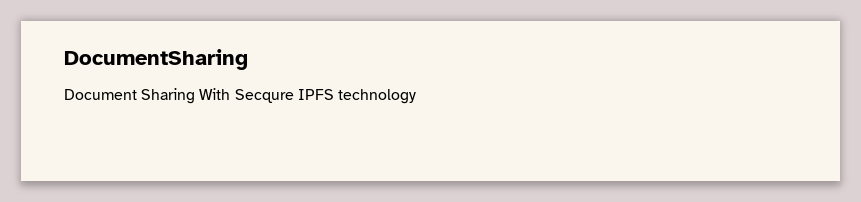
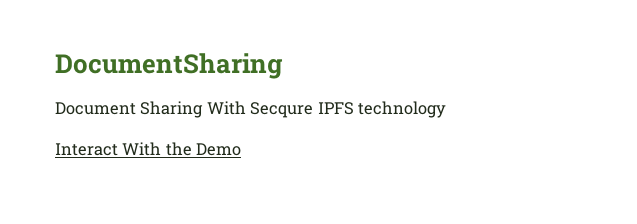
+ Interact With the Demo

